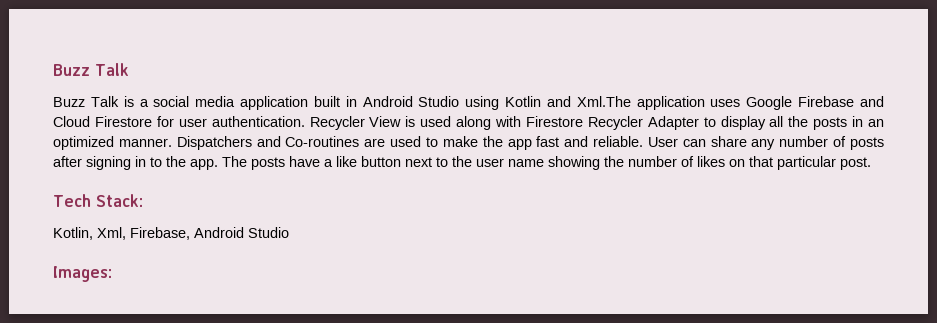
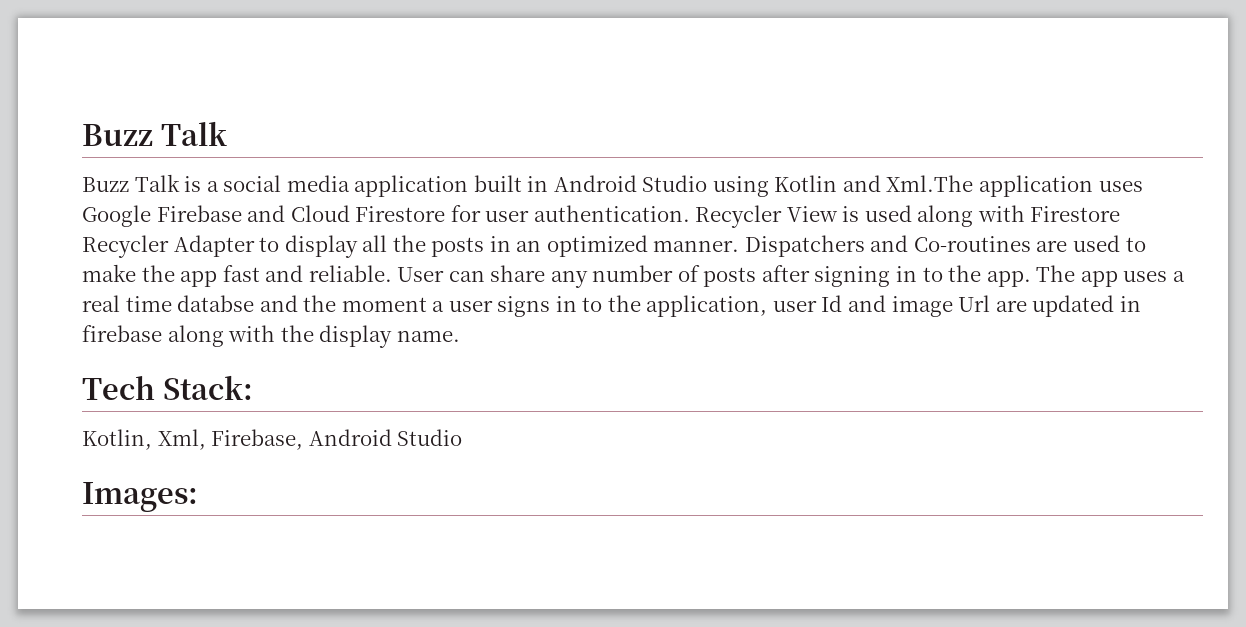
- The posts have a like button next to the user name showing the number of likes on that particular post.
+ The app uses a real time databse and the moment a user signs in to the application, user Id and image Url are updated in firebase along with the display name.

